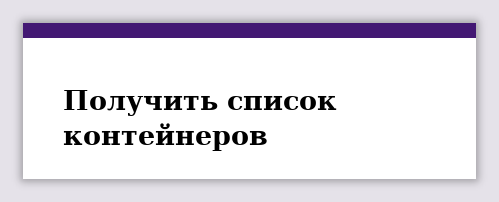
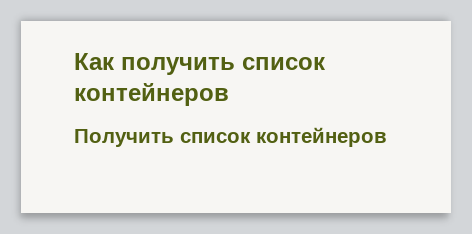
+ Как получить список контейнеров

